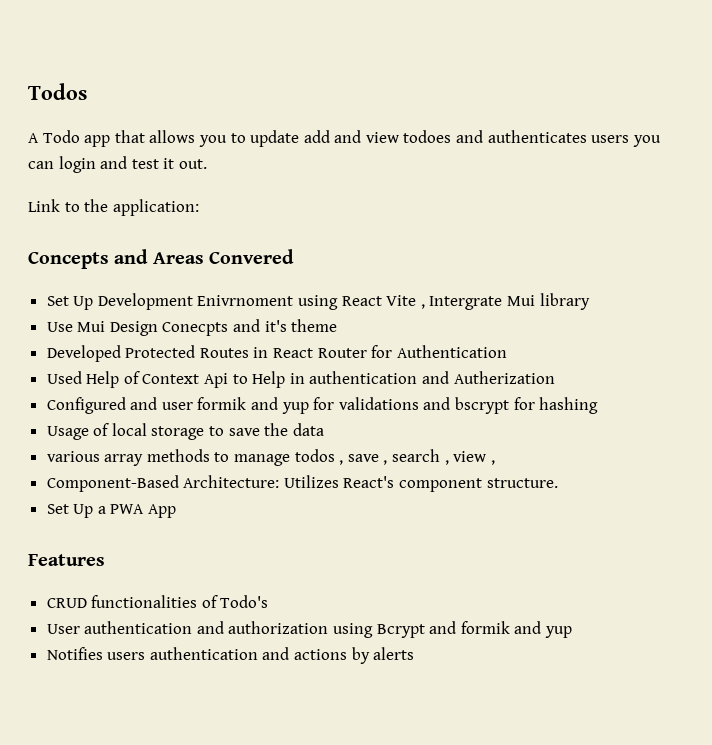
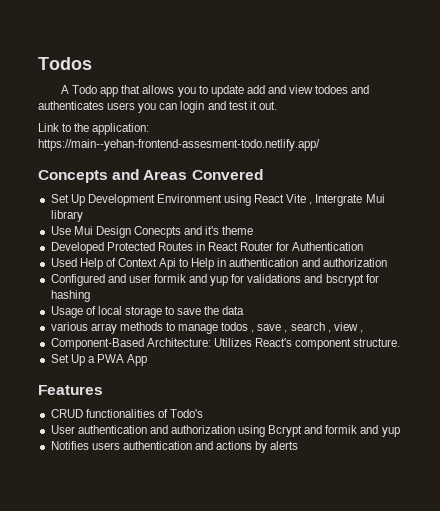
- Link to the application:
+ Link to the application: https://main--yehan-frontend-assesment-todo.netlify.app/
- Set Up Development Enivrnoment using React Vite , Intergrate Mui library
+ Set Up Development Environment using React Vite , Intergrate Mui library
- Used Help of Context Api to Help in authentication and Autherization
+ Used Help of Context Api to Help in authentication and authorization

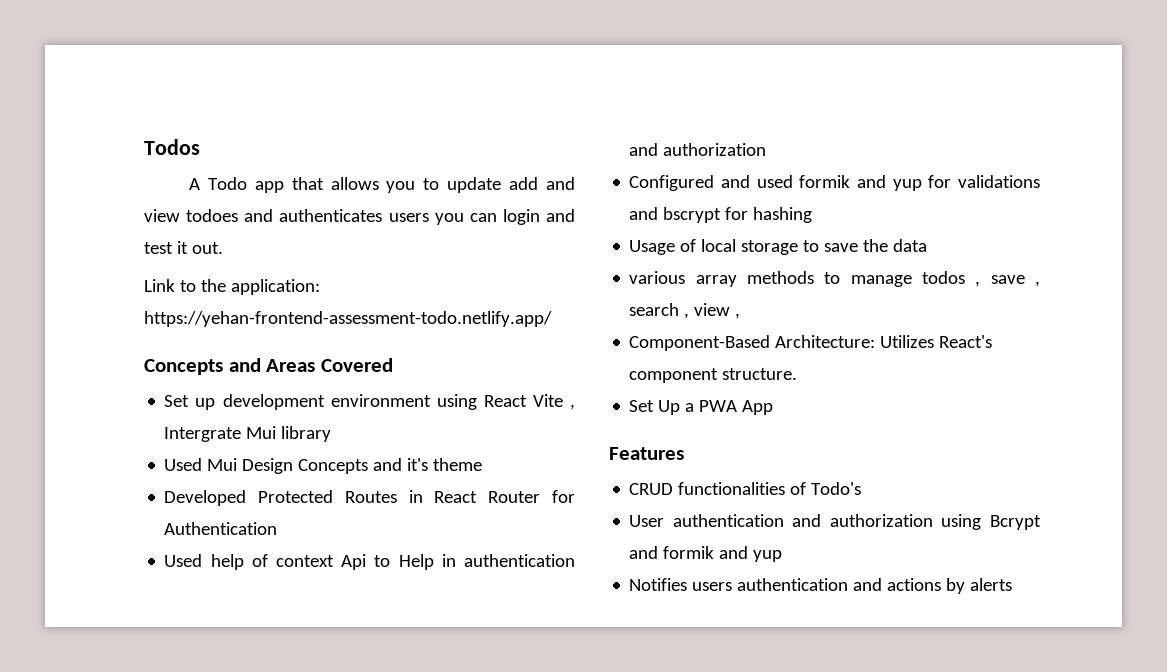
- Link to the application: https://main--yehan-frontend-assesment-todo.netlify.app/
+ Link to the application: https://yehan-frontend-assessment-todo.netlify.app/
- Concepts and Areas Convered
- Set Up Development Environment using React Vite , Intergrate Mui library
+ Concepts and Areas Covered
+ Set up development environment using React Vite , Intergrate Mui library
- Use Mui Design Conecpts and it's theme
+ Used Mui Design Concepts and it's theme
- Used Help of Context Api to Help in authentication and authorization
+ Used help of context Api to Help in authentication and authorization
- Configured and user formik and yup for validations and bscrypt for hashing
+ Configured and used formik and yup for validations and bscrypt for hashing

